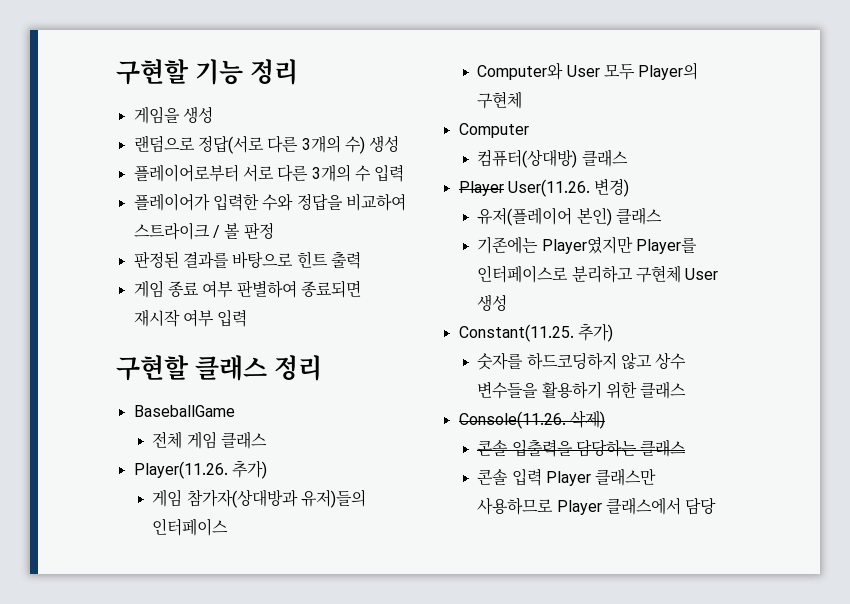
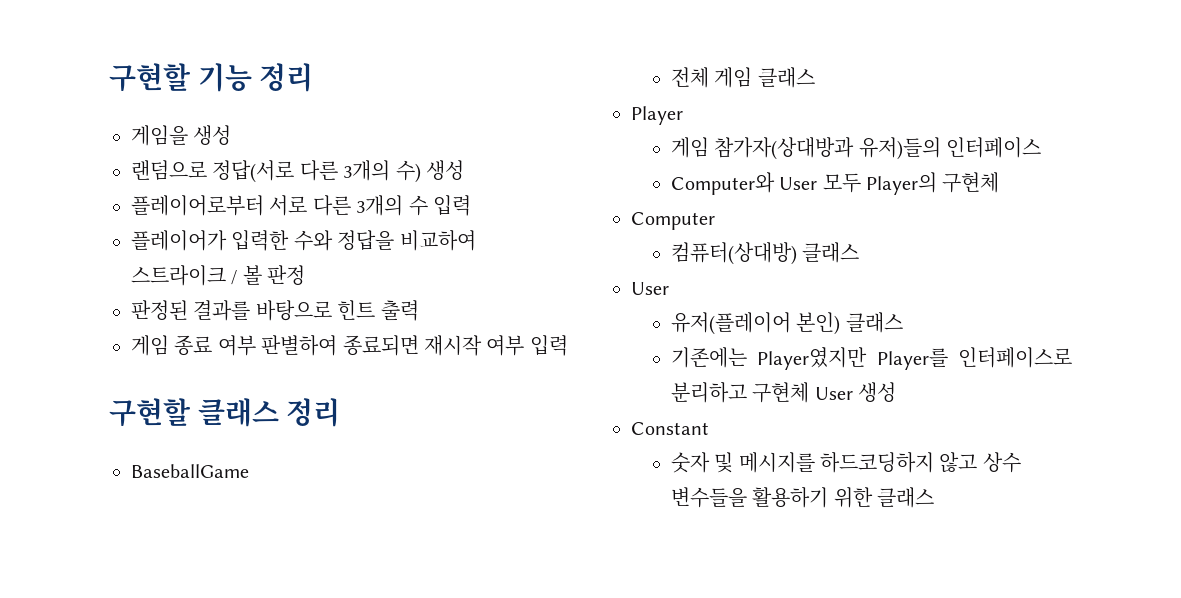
- Player(11.26. 추가)
+ Player
  컴퓨터(상대방) 클래스
- Player User(11.26. 변경)
+ User
- Constant(11.25. 추가)
- 숫자를 하드코딩하지 않고 상수 변수들을 활용하기 위한 클래스
+ Constant
+ 숫자 및 메시지를 하드코딩하지 않고 상수 변수들을 활용하기 위한 클래스
- Console(11.26. 삭제)
- 콘솔 입출력을 담당하는 클래스
- 콘솔 입력 Player 클래스만 사용하므로 Player 클래스에서 담당

